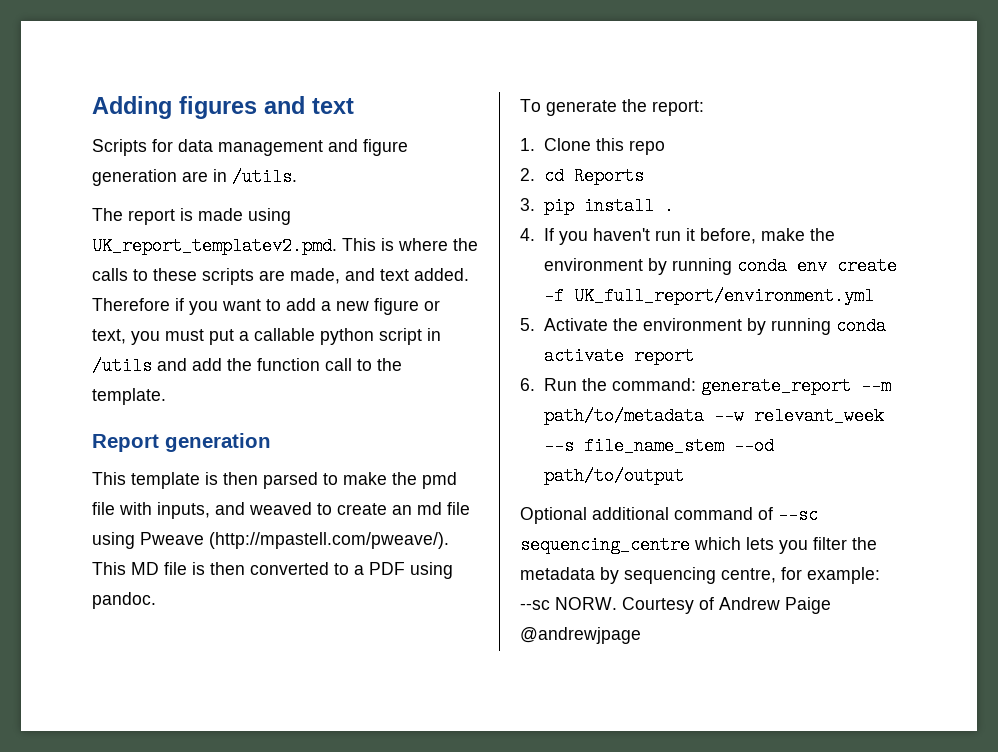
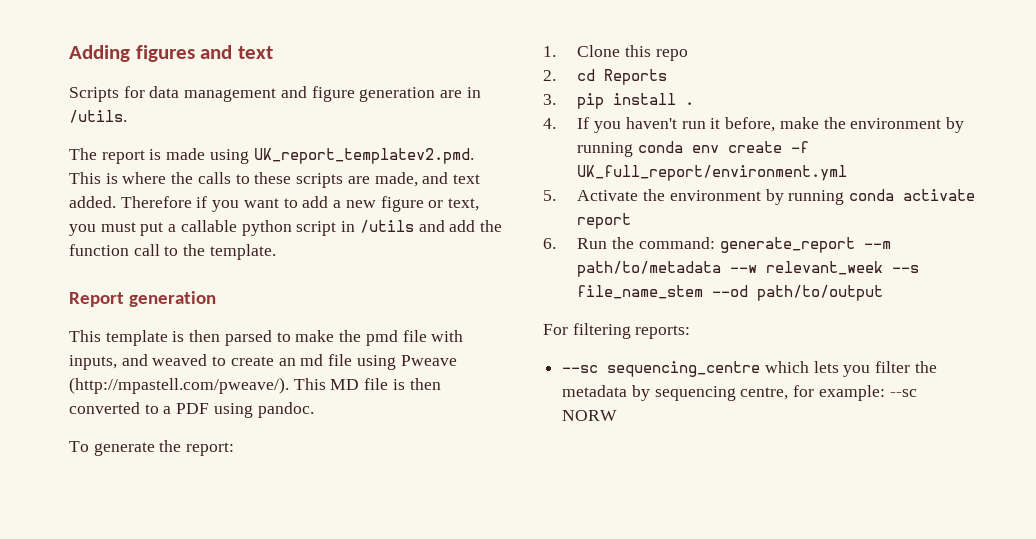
- Optional additional command of --sc sequencing_centre which lets you filter the metadata by sequencing centre, for example: --sc NORW. Courtesy of Andrew Paige @andrewjpage
+ For filtering reports:
+ --sc sequencing_centre which lets you filter the metadata by sequencing centre, for example: --sc NORW

